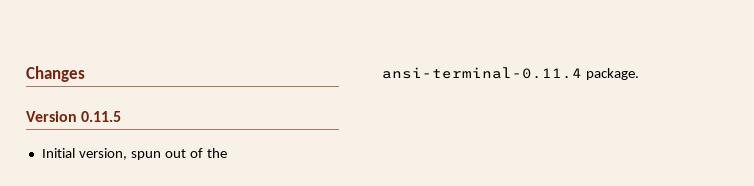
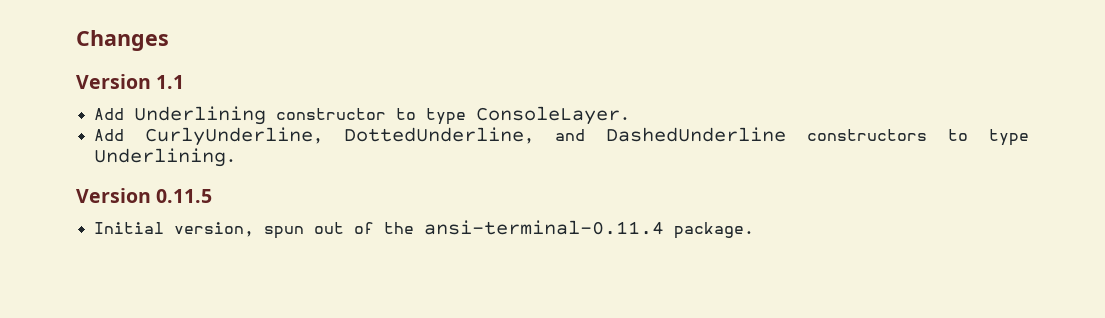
+ Version 1.1
+ Add Underlining constructor to type ConsoleLayer.
+ Add CurlyUnderline, DottedUnderline, and DashedUnderline constructors to type Underlining.

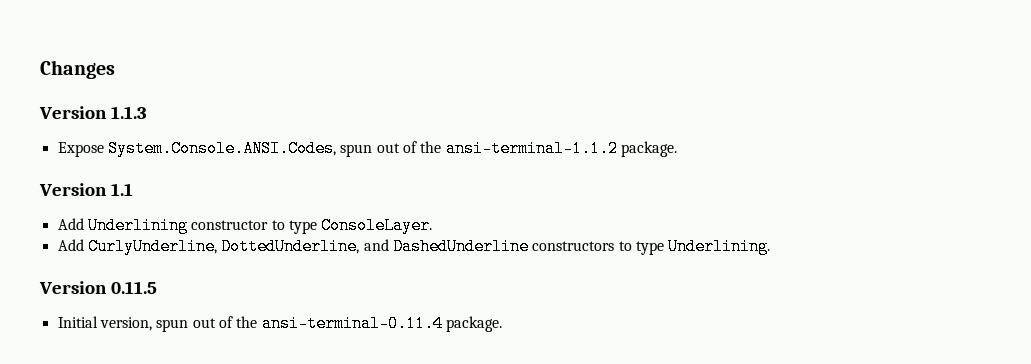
+ Version 1.1.3
+ Expose System.Console.ANSI.Codes, spun out of the ansi-terminal-1.1.2 package.

